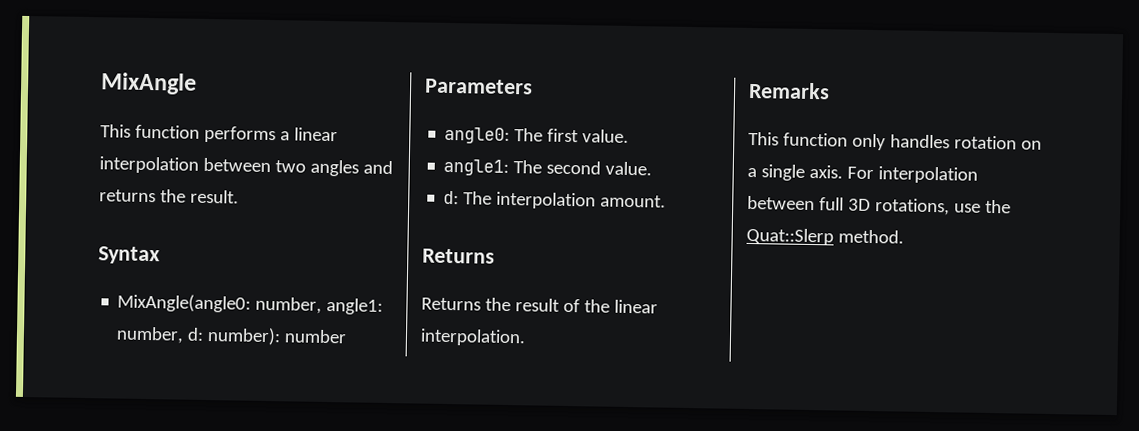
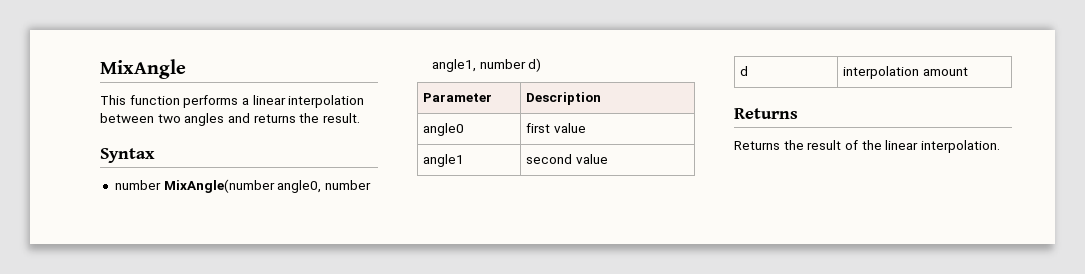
- MixAngle(angle0: number, angle1: number, d: number): number
- Parameters
- angle0: The first value.
- angle1: The second value.
- d: The interpolation amount.
+ number MixAngle(number angle0, number angle1, number d)
+ Parameter | Description
+ angle0 | first value
+ angle1 | second value
+ d | interpolation amount
- Remarks
- This function only handles rotation on a single axis. For interpolation between full 3D rotations, use the Quat::Slerp method.

